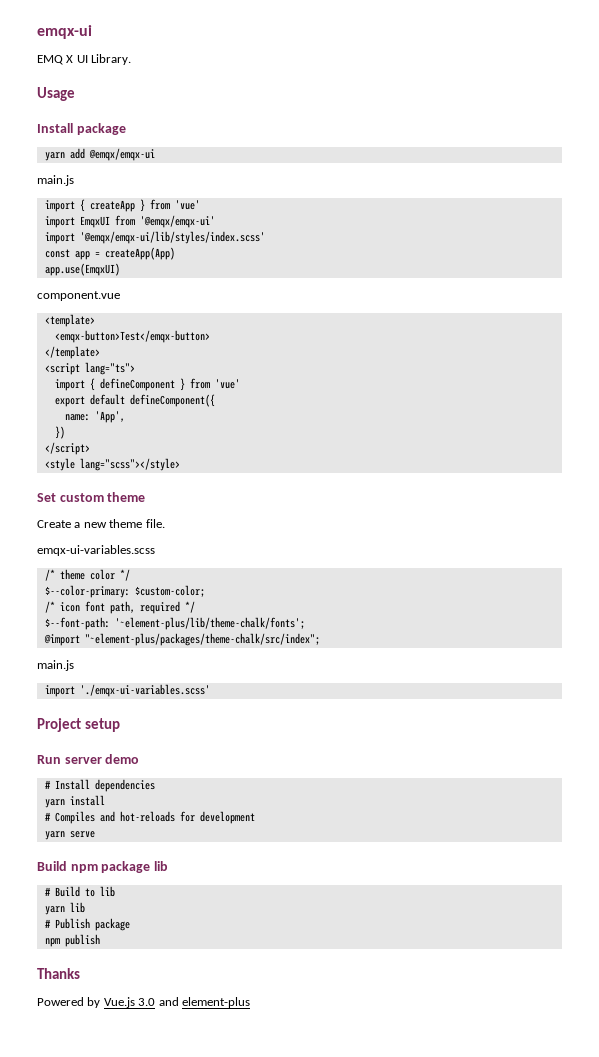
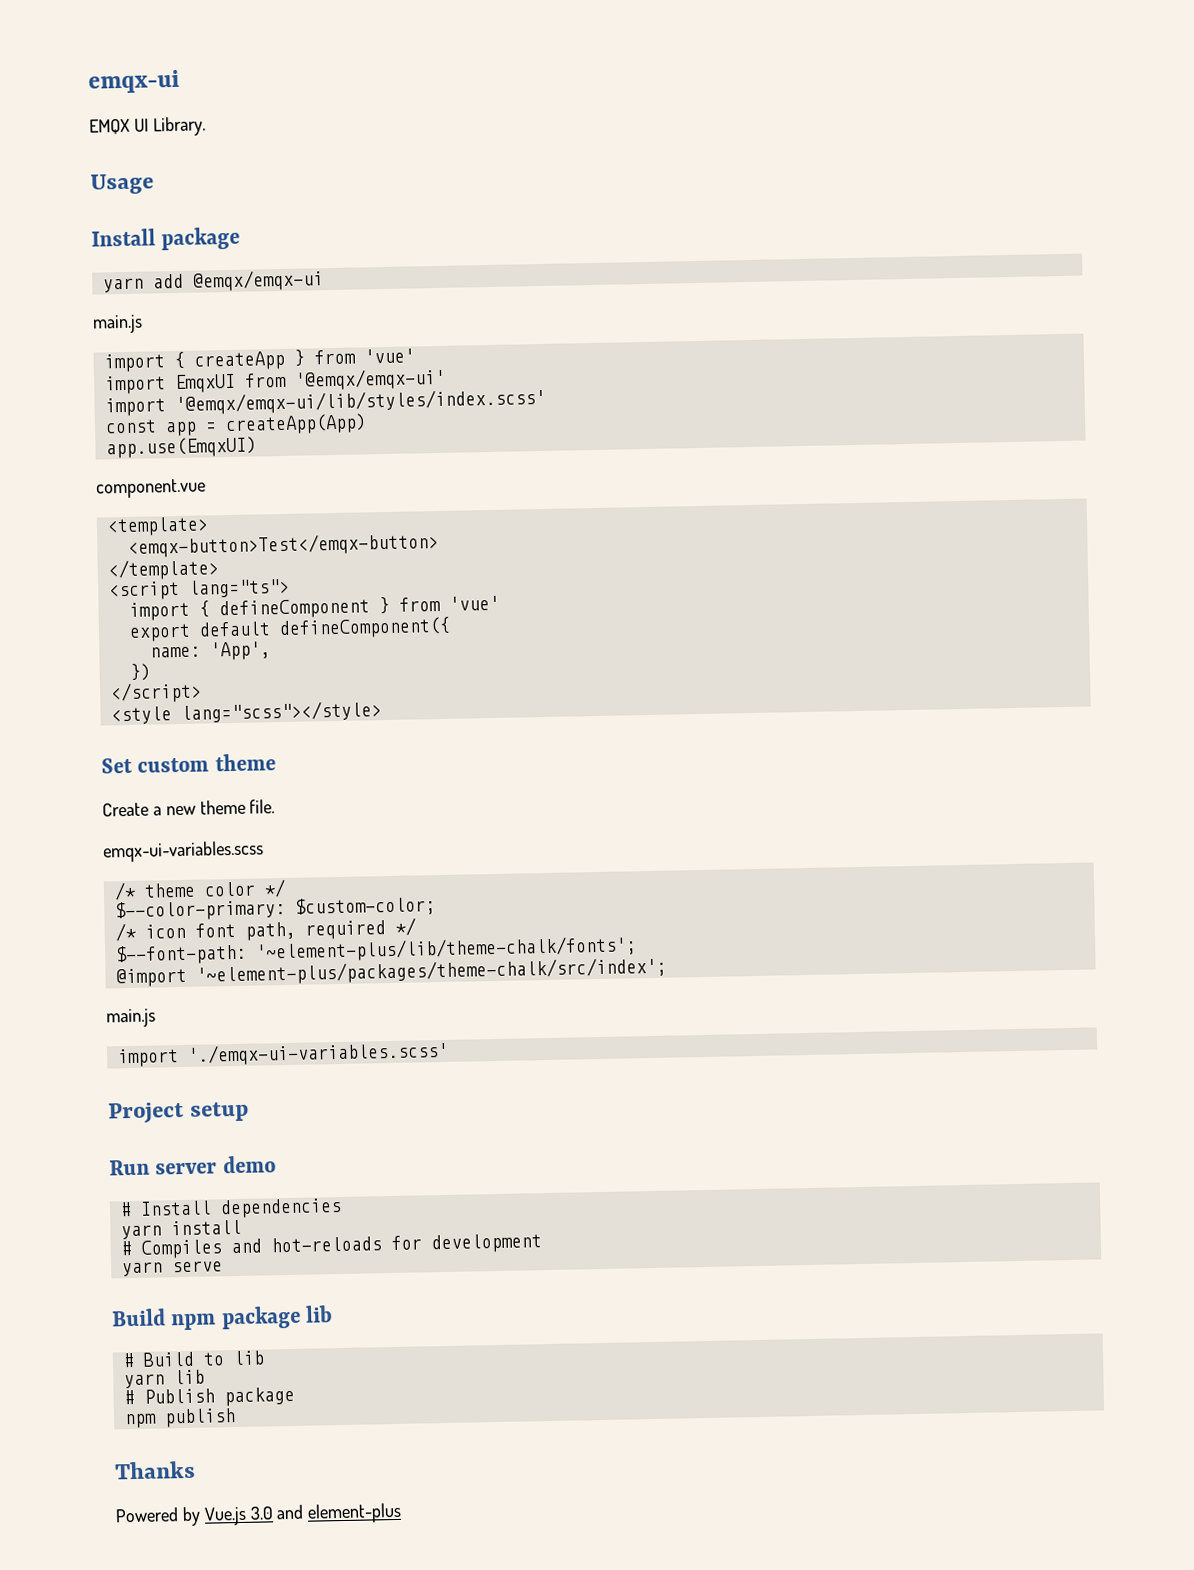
- EMQ X UI Library.
+ EMQX UI Library.
- @import "~element-plus/packages/theme-chalk/src/index";
+ @import '~element-plus/packages/theme-chalk/src/index';

